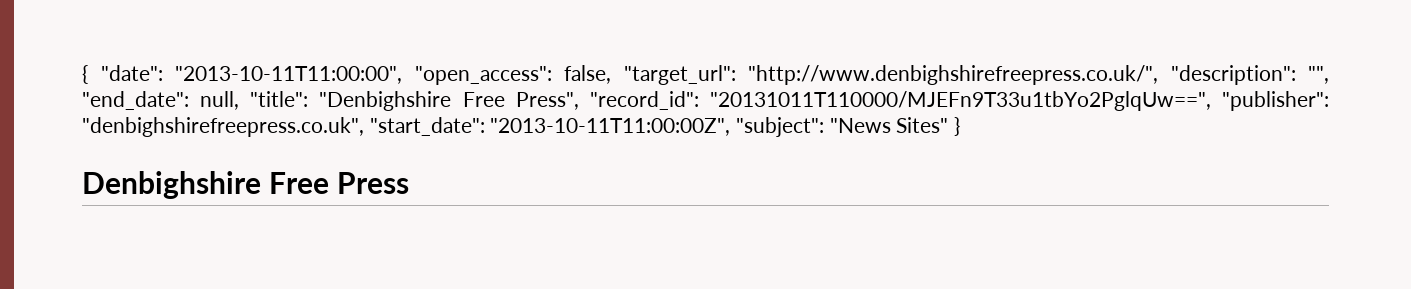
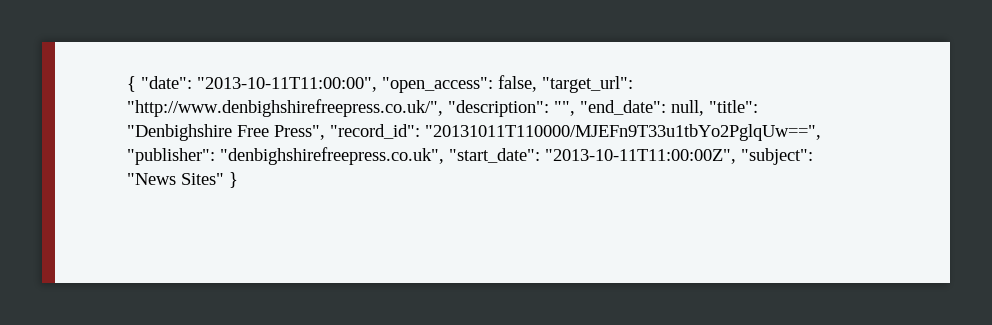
- Denbighshire Free Press

